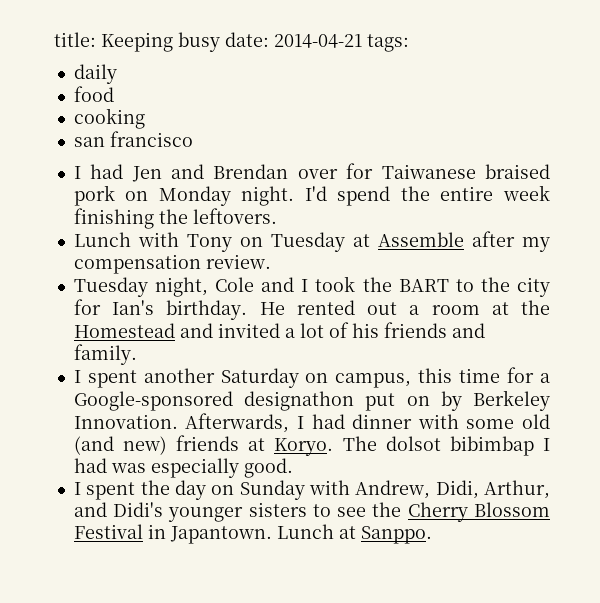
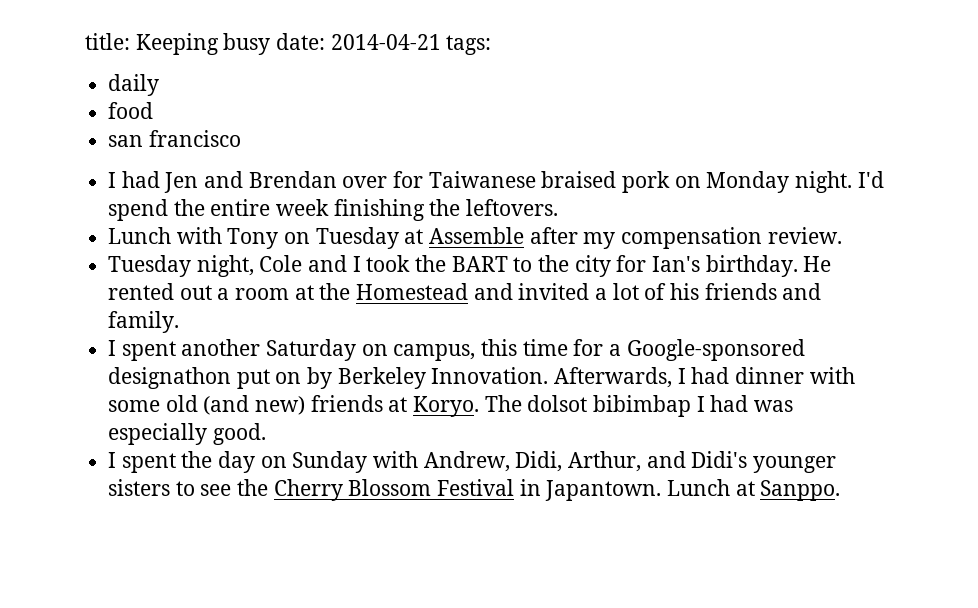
- cooking

